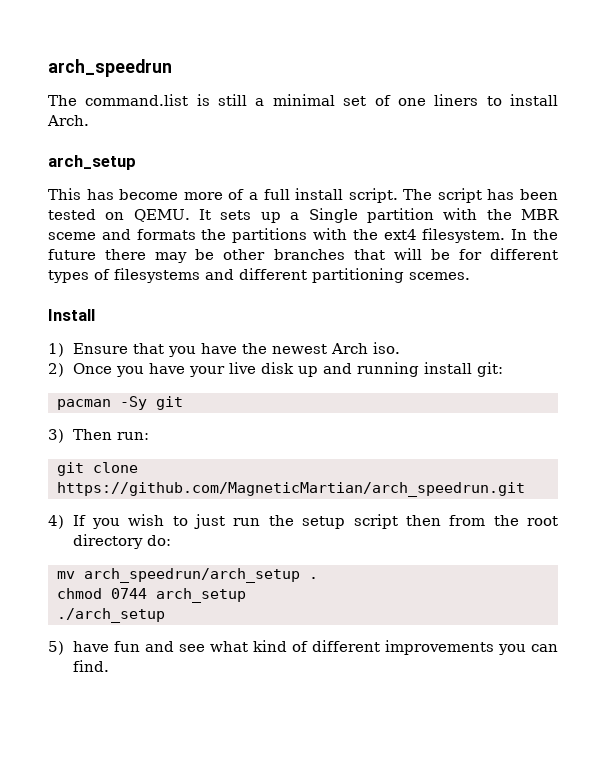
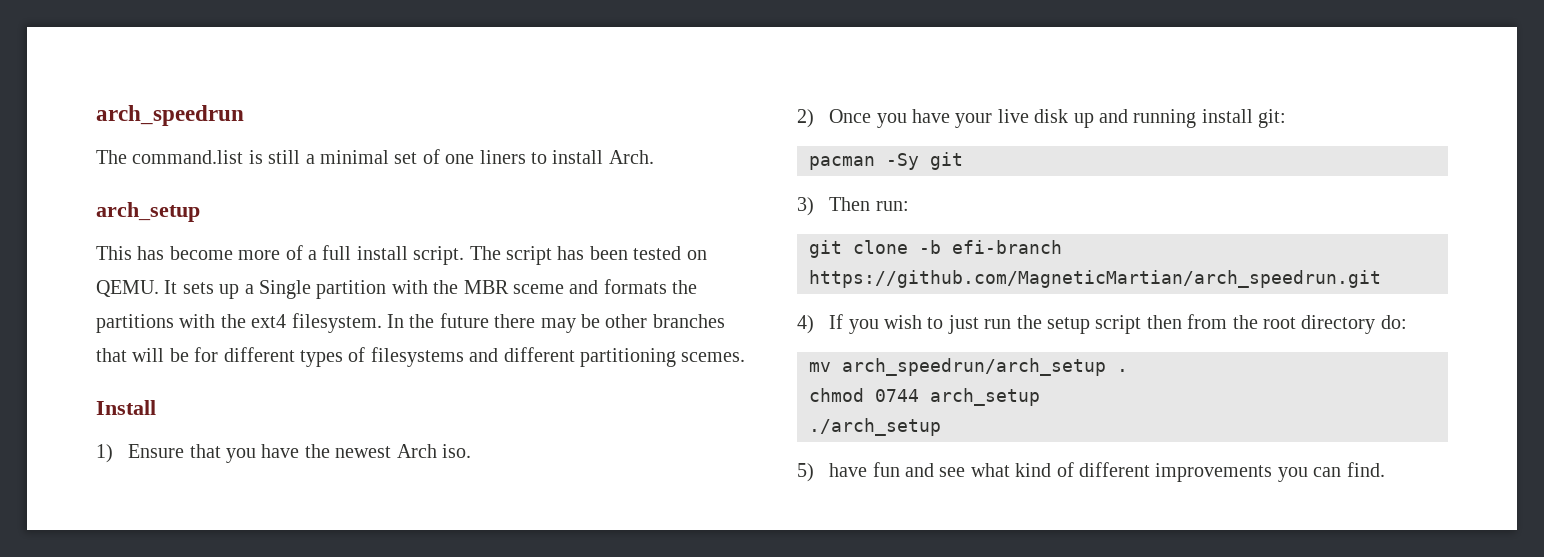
- git clone https://github.com/MagneticMartian/arch_speedrun.git
+ git clone -b efi-branch https://github.com/MagneticMartian/arch_speedrun.git

